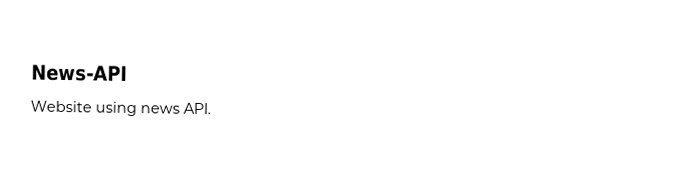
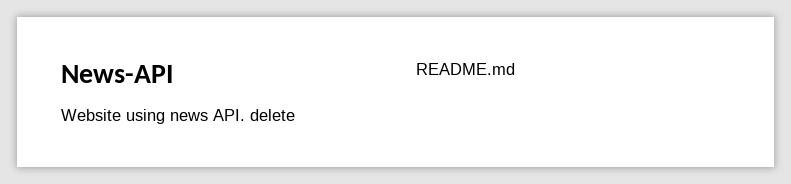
- Website using news API.
+ Website using news API. delete README.md

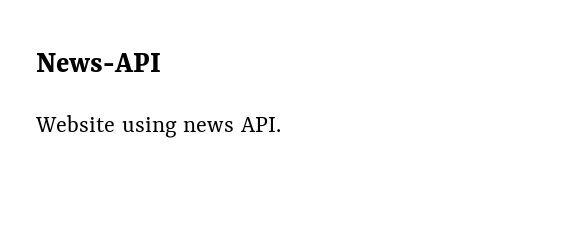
- Website using news API. delete README.md
+ Website using news API.

